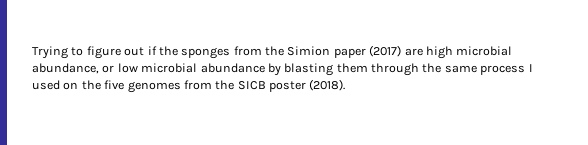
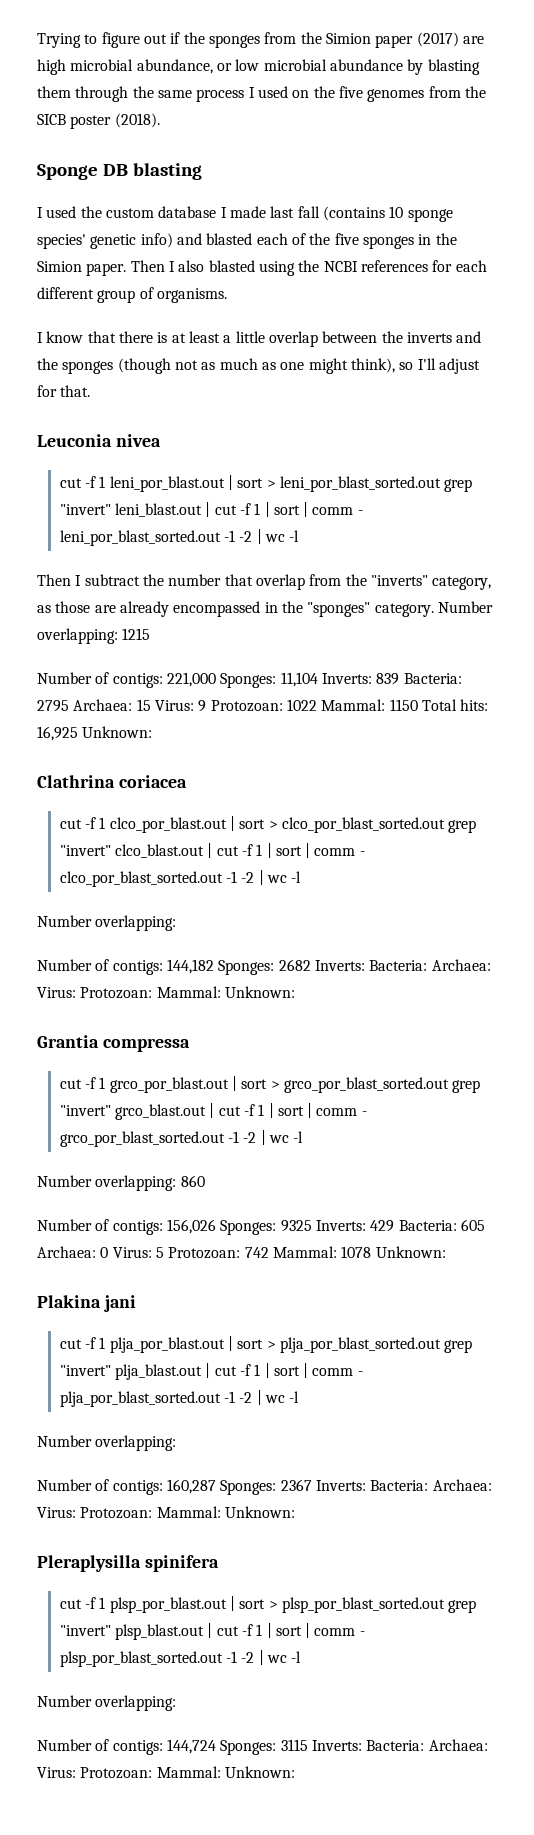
+ Sponge DB blasting
+ I used the custom database I made last fall (contains 10 sponge species' genetic info) and blasted each of the five sponges in the Simion paper. Then I also blasted using the NCBI references for each different group of organisms.
+ I know that there is at least a little overlap between the inverts and the sponges (though not as much as one might think), so I'll adjust for that.
+ Leuconia nivea
+ cut -f 1 leni_por_blast.out | sort > leni_por_blast_sorted.out grep "invert" leni_blast.out | cut -f 1 | sort | comm - leni_por_blast_sorted.out -1 -2 | wc -l
+ Then I subtract the number that overlap from the "inverts" category, as those are already encompassed in the "sponges" category. Number overlapping: 1215
+ Number of contigs: 221,000 Sponges: 11,104 Inverts: 839 Bacteria: 2795 Archaea: 15 Virus: 9 Protozoan: 1022 Mammal: 1150 Total hits: 16,925 Unknown:
+ Clathrina coriacea
+ cut -f 1 clco_por_blast.out | sort > clco_por_blast_sorted.out grep "invert" clco_blast.out | cut -f 1 | sort | comm - clco_por_blast_sorted.out -1 -2 | wc -l
+ Number overlapping:
+ Number of contigs: 144,182 Sponges: 2682 Inverts: Bacteria: Archaea: Virus: Protozoan: Mammal: Unknown:
+ Grantia compressa
+ cut -f 1 grco_por_blast.out | sort > grco_por_blast_sorted.out grep "invert" grco_blast.out | cut -f 1 | sort | comm - grco_por_blast_sorted.out -1 -2 | wc -l
+ Number overlapping: 860
+ Number of contigs: 156,026 Sponges: 9325 Inverts: 429 Bacteria: 605 Archaea: 0 Virus: 5 Protozoan: 742 Mammal: 1078 Unknown:
+ Plakina jani
+ cut -f 1 plja_por_blast.out | sort > plja_por_blast_sorted.out grep "invert" plja_blast.out | cut -f 1 | sort | comm - plja_por_blast_sorted.out -1 -2 | wc -l
+ Number overlapping:
+ Number of contigs: 160,287 Sponges: 2367 Inverts: Bacteria: Archaea: Virus: Protozoan: Mammal: Unknown:
+ Pleraplysilla spinifera
+ cut -f 1 plsp_por_blast.out | sort > plsp_por_blast_sorted.out grep "invert" plsp_blast.out | cut -f 1 | sort | comm - plsp_por_blast_sorted.out -1 -2 | wc -l
+ Number overlapping:
+ Number of contigs: 144,724 Sponges: 3115 Inverts: Bacteria: Archaea: Virus: Protozoan: Mammal: Unknown:

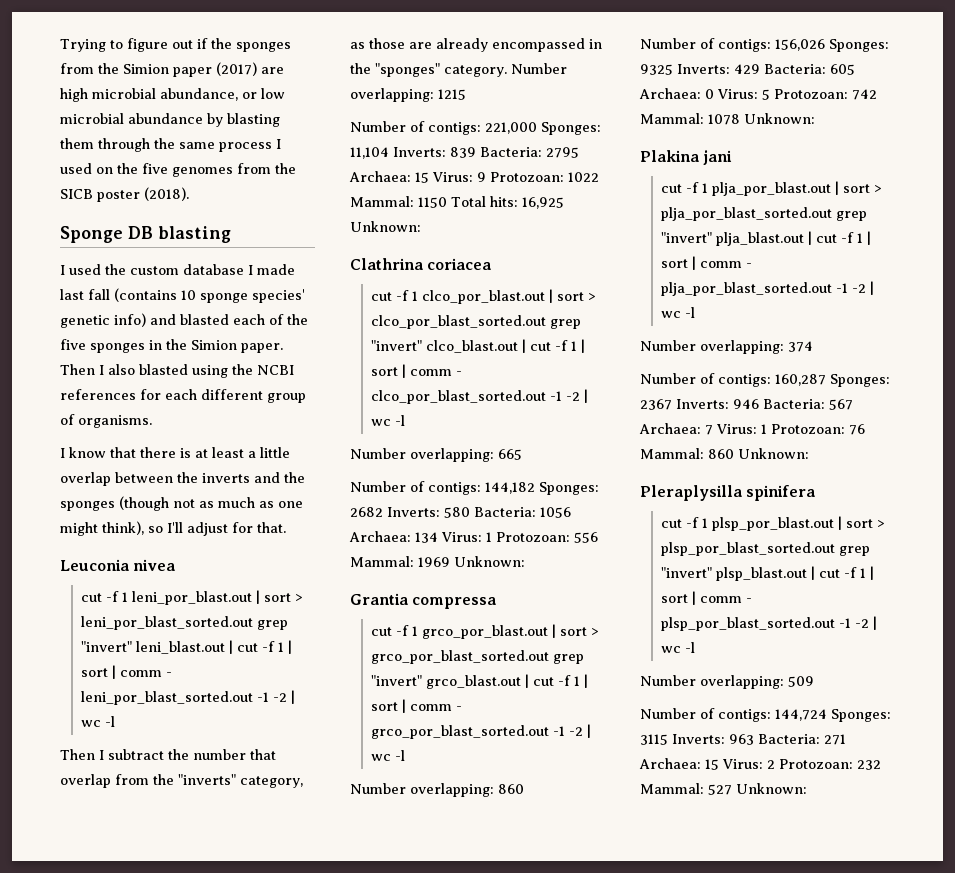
  cut -f 1 clco_por_blast.out | sort > clco_por_blast_sorted.out grep "invert" clco_blast.out | cut -f 1 | sort | comm - clco_por_blast_sorted.out -1 -2 | wc -l
- Number overlapping:
+ Number overlapping: 665
- Number of contigs: 144,182 Sponges: 2682 Inverts: Bacteria: Archaea: Virus: Protozoan: Mammal: Unknown:
+ Number of contigs: 144,182 Sponges: 2682 Inverts: 580 Bacteria: 1056 Archaea: 134 Virus: 1 Protozoan: 556 Mammal: 1969 Unknown:
  cut -f 1 plja_por_blast.out | sort > plja_por_blast_sorted.out grep "invert" plja_blast.out | cut -f 1 | sort | comm - plja_por_blast_sorted.out -1 -2 | wc -l
- Number overlapping:
+ Number overlapping: 374
- Number of contigs: 160,287 Sponges: 2367 Inverts: Bacteria: Archaea: Virus: Protozoan: Mammal: Unknown:
+ Number of contigs: 160,287 Sponges: 2367 Inverts: 946 Bacteria: 567 Archaea: 7 Virus: 1 Protozoan: 76 Mammal: 860 Unknown:
  cut -f 1 plsp_por_blast.out | sort > plsp_por_blast_sorted.out grep "invert" plsp_blast.out | cut -f 1 | sort | comm - plsp_por_blast_sorted.out -1 -2 | wc -l
- Number overlapping:
+ Number overlapping: 509
- Number of contigs: 144,724 Sponges: 3115 Inverts: Bacteria: Archaea: Virus: Protozoan: Mammal: Unknown:
+ Number of contigs: 144,724 Sponges: 3115 Inverts: 963 Bacteria: 271 Archaea: 15 Virus: 2 Protozoan: 232 Mammal: 527 Unknown:

